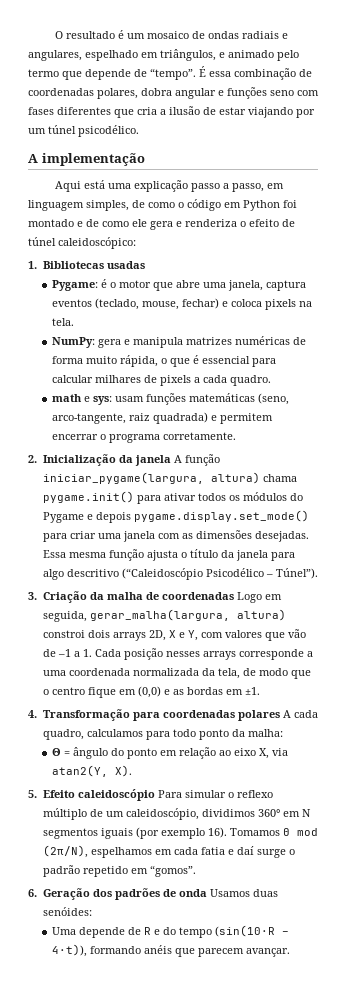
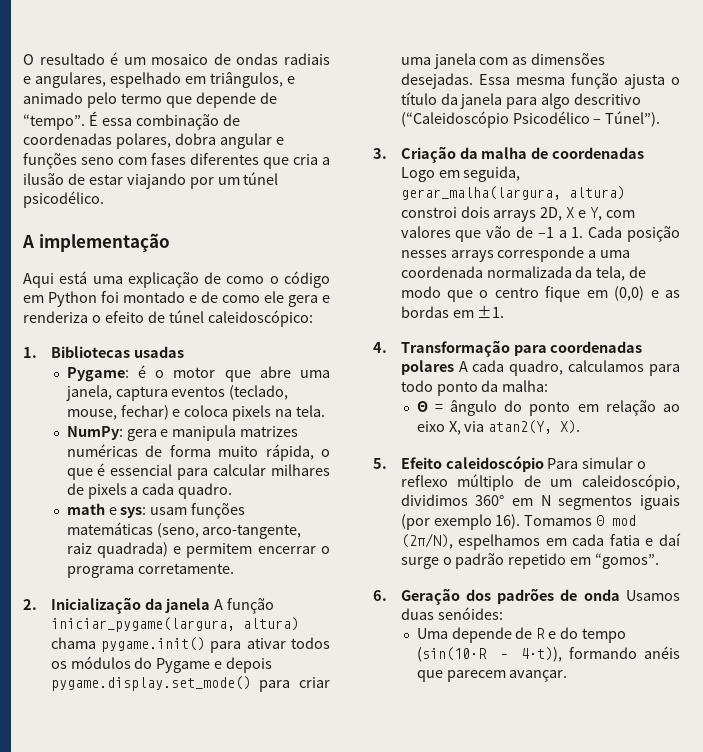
- Aqui está uma explicação passo a passo, em linguagem simples, de como o código em Python foi montado e de como ele gera e renderiza o efeito de túnel caleidoscópico:
+ Aqui está uma explicação de como o código em Python foi montado e de como ele gera e renderiza o efeito de túnel caleidoscópico:

